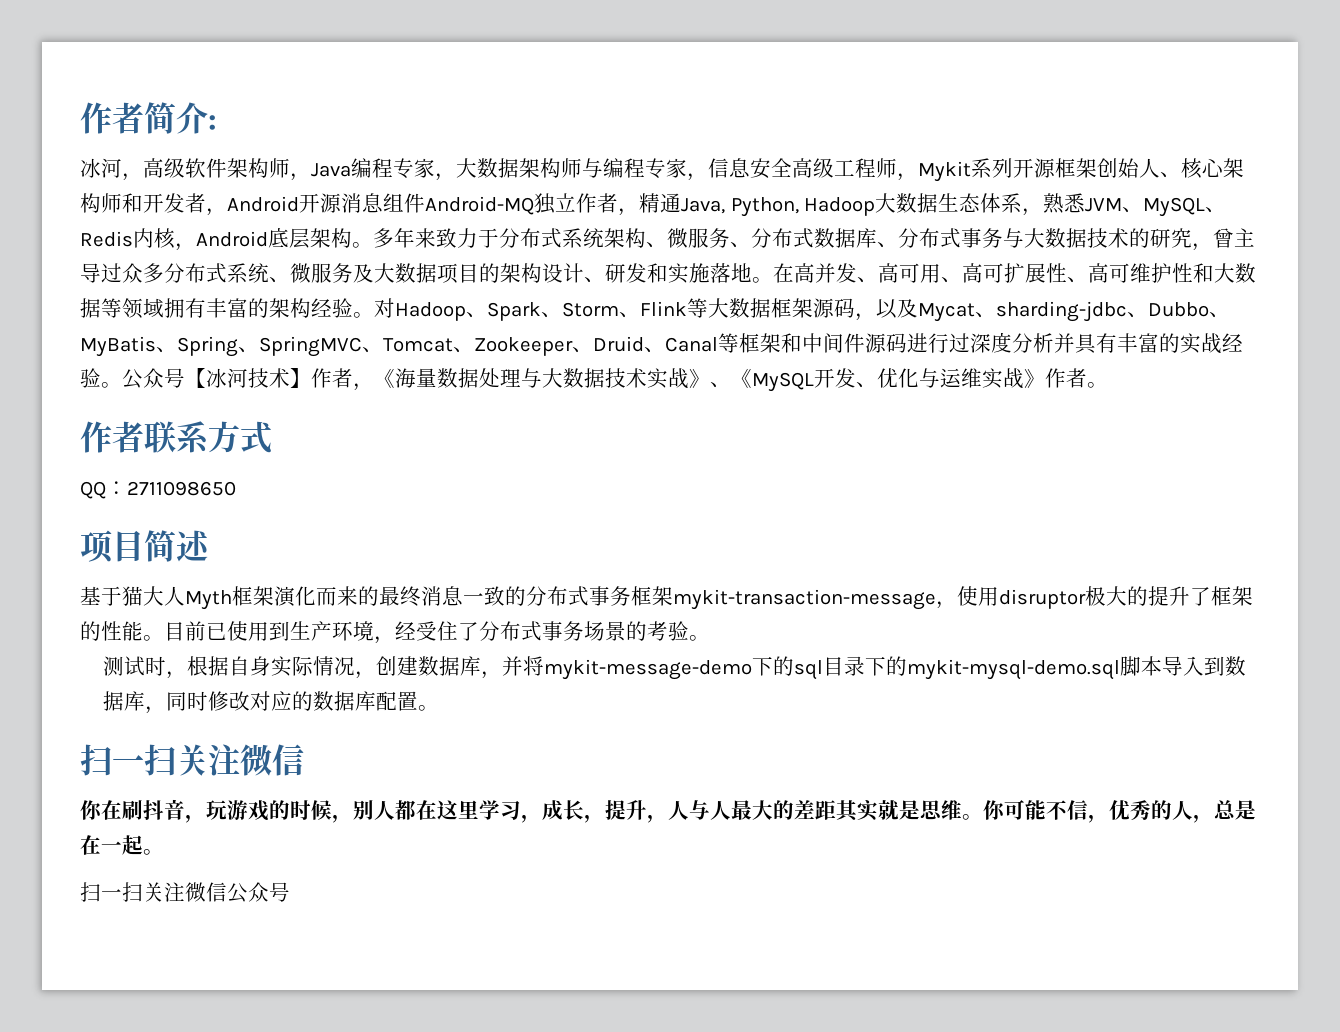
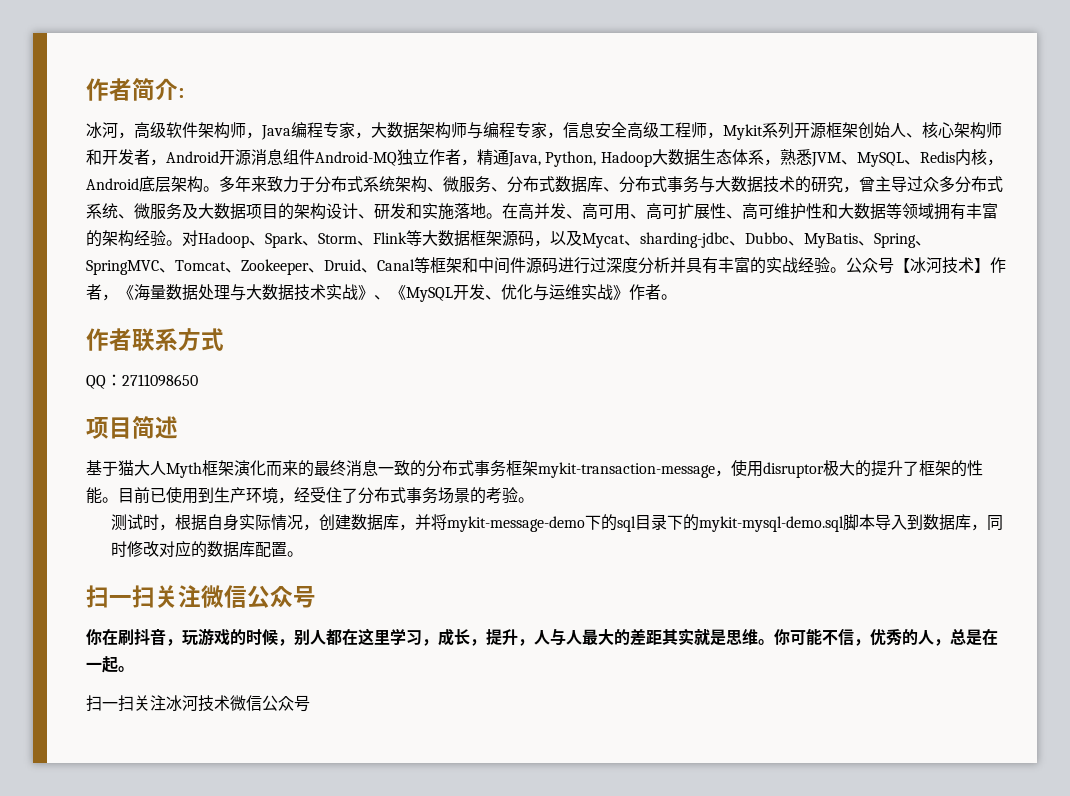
  测试时，根据自身实际情况，创建数据库，并将mykit-message-demo下的sql目录下的mykit-mysql-demo.sql脚本导入到数据库，同时修改对应的数据库配置。
- 扫一扫关注微信
+ 扫一扫关注微信公众号
- 扫一扫关注微信公众号
+ 扫一扫关注冰河技术微信公众号

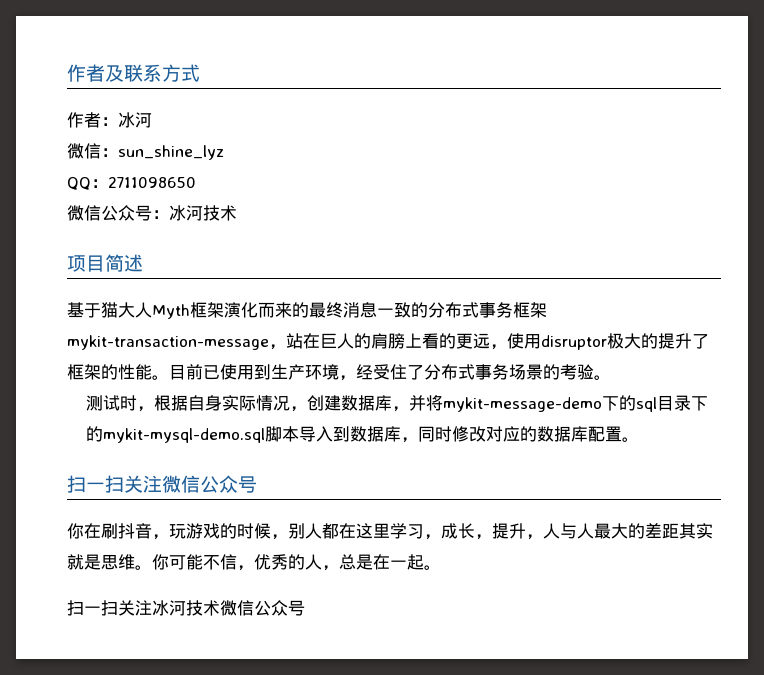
- 作者简介:
- 冰河，高级软件架构师，Java编程专家，大数据架构师与编程专家，信息安全高级工程师，Mykit系列开源框架创始人、核心架构师和开发者，Android开源消息组件Android-MQ独立作者，精通Java, Python, Hadoop大数据生态体系，熟悉JVM、MySQL、Redis内核，Android底层架构。多年来致力于分布式系统架构、微服务、分布式数据库、分布式事务与大数据技术的研究，曾主导过众多分布式系统、微服务及大数据项目的架构设计、研发和实施落地。在高并发、高可用、高可扩展性、高可维护性和大数据等领域拥有丰富的架构经验。对Hadoop、Spark、Storm、Flink等大数据框架源码，以及Mycat、sharding-jdbc、Dubbo、MyBatis、Spring、SpringMVC、Tomcat、Zookeeper、Druid、Canal等框架和中间件源码进行过深度分析并具有丰富的实战经验。公众号【冰河技术】作者，《海量数据处理与大数据技术实战》、《MySQL开发、优化与运维实战》作者。
- 作者联系方式
+ 作者及联系方式
+ 作者：冰河
+ 微信：sun_shine_lyz
  QQ：2711098650
+ 微信公众号：冰河技术
- 基于猫大人Myth框架演化而来的最终消息一致的分布式事务框架mykit-transaction-message，使用disruptor极大的提升了框架的性能。
+ 基于猫大人Myth框架演化而来的最终消息一致的分布式事务框架mykit-transaction-message，站在巨人的肩膀上看的更远，使用disruptor极大的提升了框架的性能。

